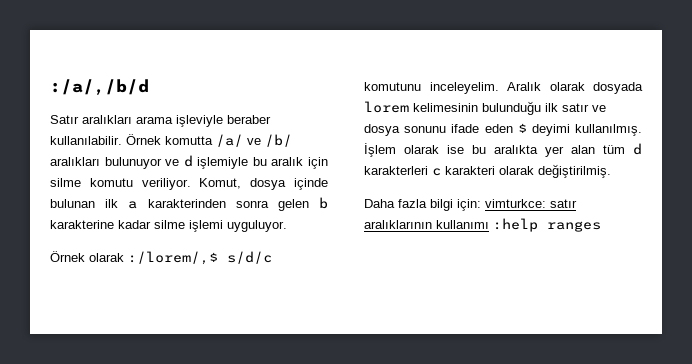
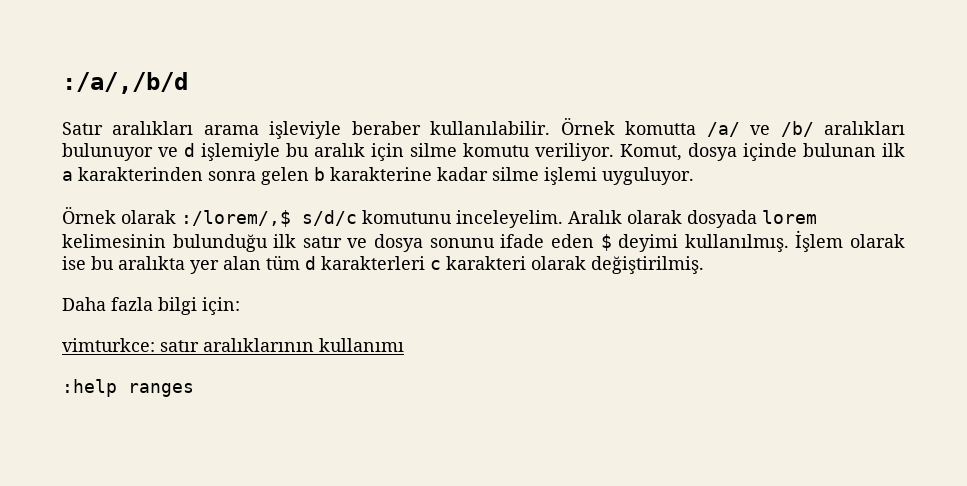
- Daha fazla bilgi için: vimturkce: satır aralıklarının kullanımı :help ranges
+ Daha fazla bilgi için:
+ vimturkce: satır aralıklarının kullanımı
+ :help ranges

